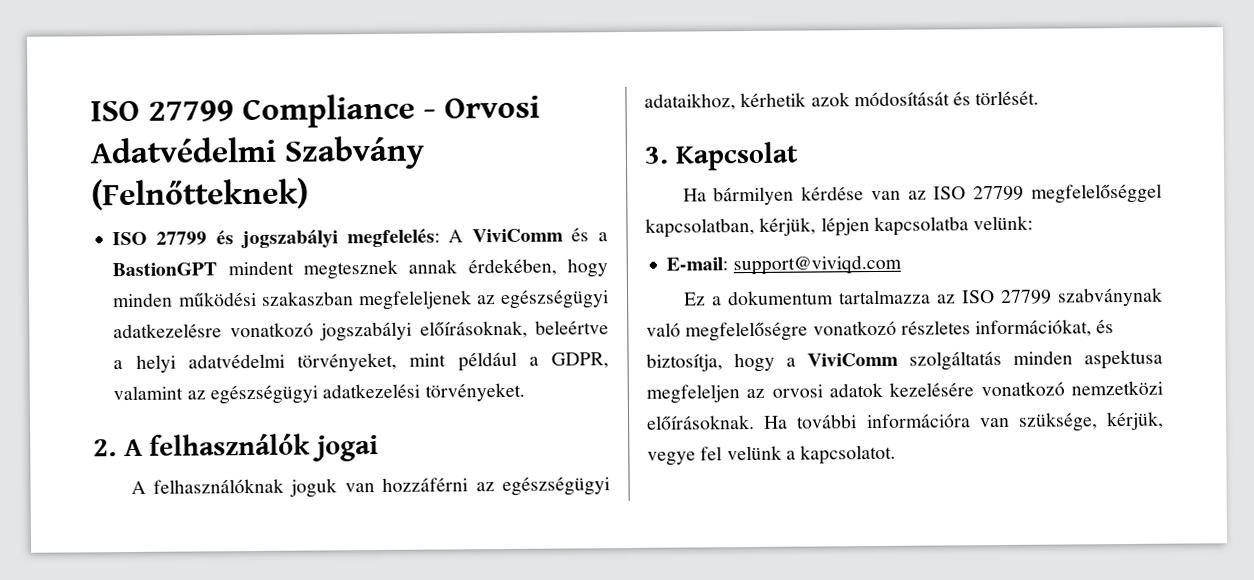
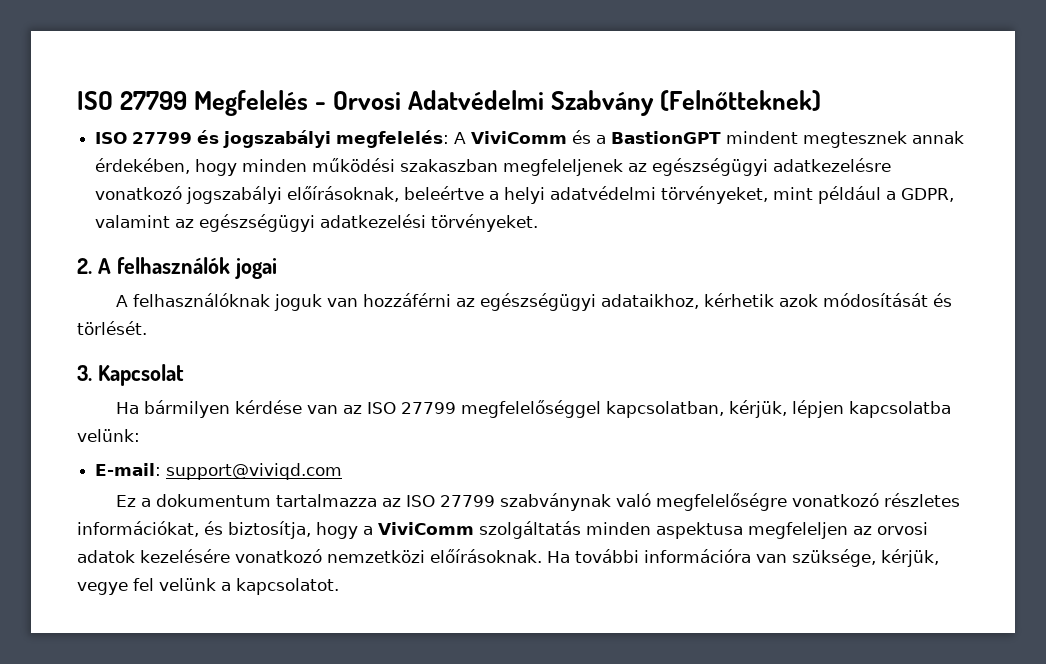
- ISO 27799 Compliance - Orvosi Adatvédelmi Szabvány (Felnőtteknek)
+ ISO 27799 Megfelelés - Orvosi Adatvédelmi Szabvány (Felnőtteknek)

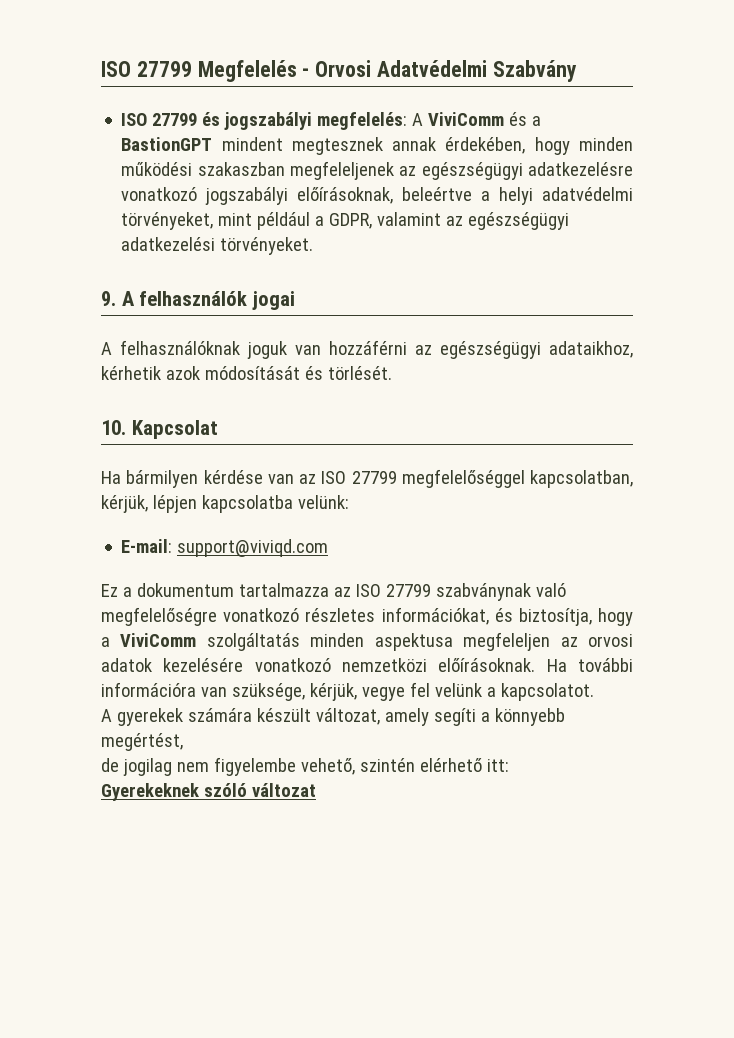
- ISO 27799 Megfelelés - Orvosi Adatvédelmi Szabvány (Felnőtteknek)
+ ISO 27799 Megfelelés - Orvosi Adatvédelmi Szabvány
- 2. A felhasználók jogai
+ 9. A felhasználók jogai
- 3. Kapcsolat
+ 10. Kapcsolat
+ A gyerekek számára készült változat, amely segíti a könnyebb megértést,
+ de jogilag nem figyelembe vehető, szintén elérhető itt:
+ Gyerekeknek szóló változat

